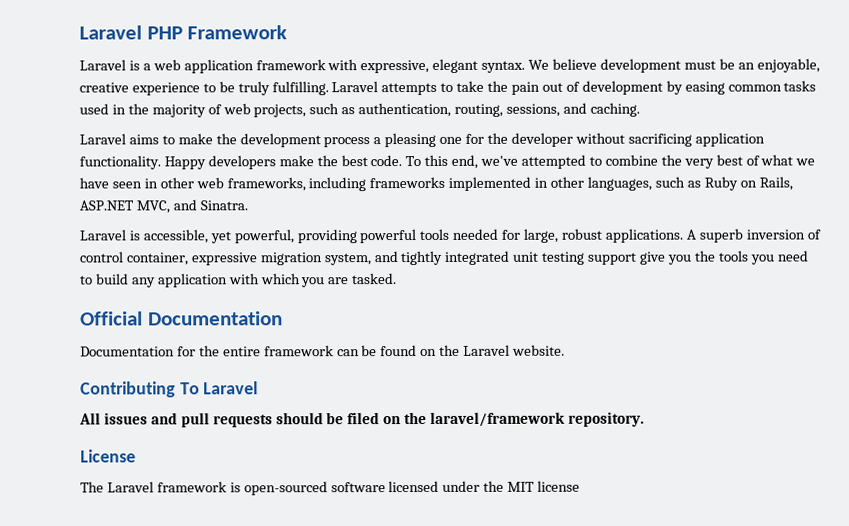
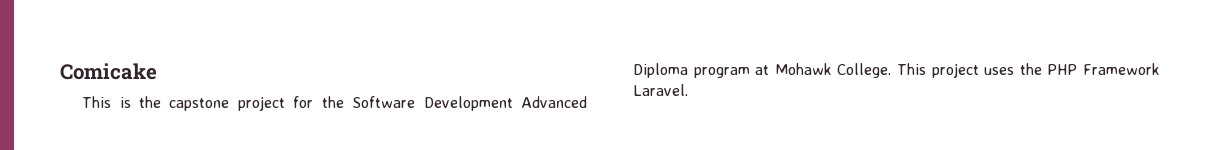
- Laravel PHP Framework
- Laravel is a web application framework with expressive, elegant syntax. We believe development must be an enjoyable, creative experience to be truly fulfilling. Laravel attempts to take the pain out of development by easing common tasks used in the majority of web projects, such as authentication, routing, sessions, and caching.
- Laravel aims to make the development process a pleasing one for the developer without sacrificing application functionality. Happy developers make the best code. To this end, we've attempted to combine the very best of what we have seen in other web frameworks, including frameworks implemented in other languages, such as Ruby on Rails, ASP.NET MVC, and Sinatra.
- Laravel is accessible, yet powerful, providing powerful tools needed for large, robust applications. A superb inversion of control container, expressive migration system, and tightly integrated unit testing support give you the tools you need to build any application with which you are tasked.
- Official Documentation
- Documentation for the entire framework can be found on the Laravel website.
- Contributing To Laravel
- All issues and pull requests should be filed on the laravel/framework repository.
- License
- The Laravel framework is open-sourced software licensed under the MIT license
+ Comicake
+ This is the capstone project for the Software Development Advanced Diploma program at Mohawk College. This project uses the PHP Framework Laravel.

